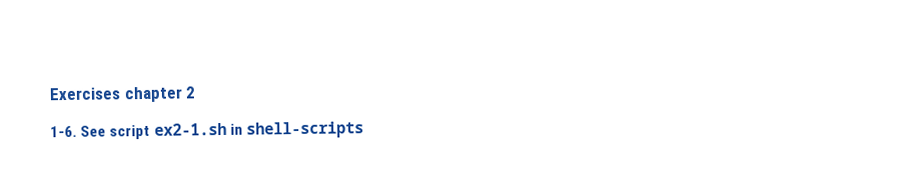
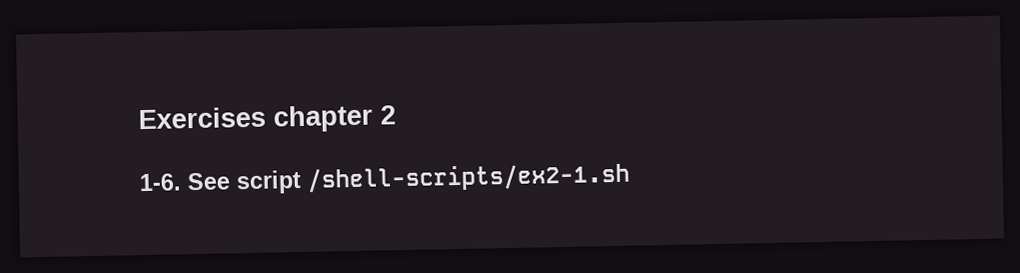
- See script ex2-1.sh in shell-scripts
+ See script /shell-scripts/ex2-1.sh

